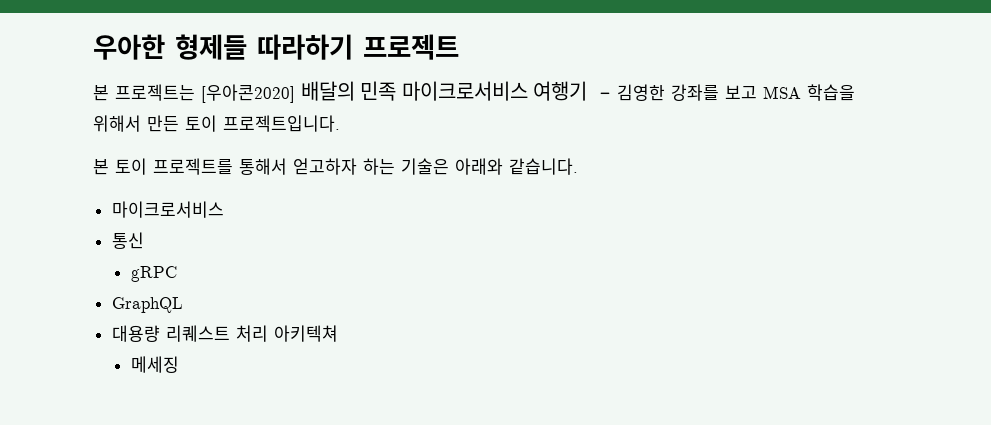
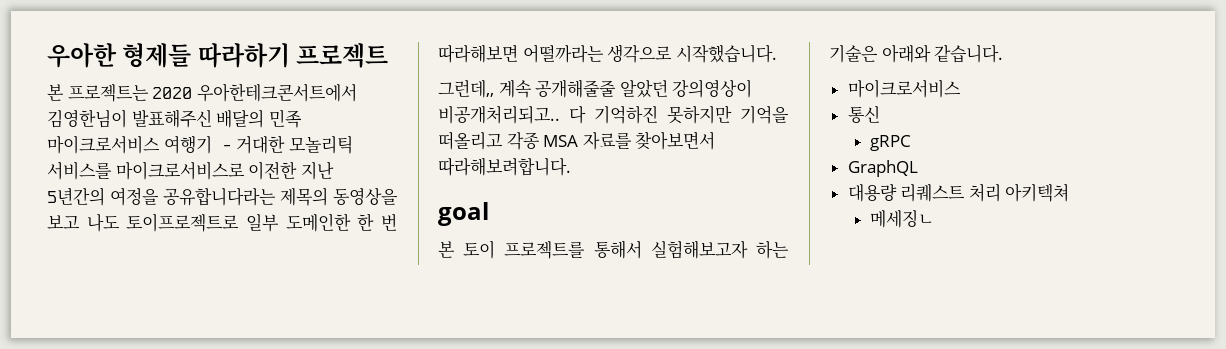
- 본 프로젝트는 [우아콘2020] 배달의 민족 마이크로서비스 여행기 - 김영한 강좌를 보고 MSA 학습을 위해서 만든 토이 프로젝트입니다.
+ 본 프로젝트는 2020 우아한테크콘서트에서 김영한님이 발표해주신 배달의 민족 마이크로서비스 여행기 - 거대한 모놀리틱 서비스를 마이크로서비스로 이전한 지난 5년간의 여정을 공유합니다라는 제목의 동영상을 보고 나도 토이프로젝트로 일부 도메인한 한 번 따라해보면 어떨까라는 생각으로 시작했습니다.
+ 그런데,, 계속 공개해줄줄 알았던 강의영상이 비공개처리되고.. 다 기억하진 못하지만 기억을 떠올리고 각종 MSA 자료를 찾아보면서 따라해보려합니다.
+ goal
- 본 토이 프로젝트를 통해서 얻고하자 하는 기술은 아래와 같습니다.
+ 본 토이 프로젝트를 통해서 실험해보고자 하는 기술은 아래와 같습니다.
- 메세징
+ 메세징ㄴ

